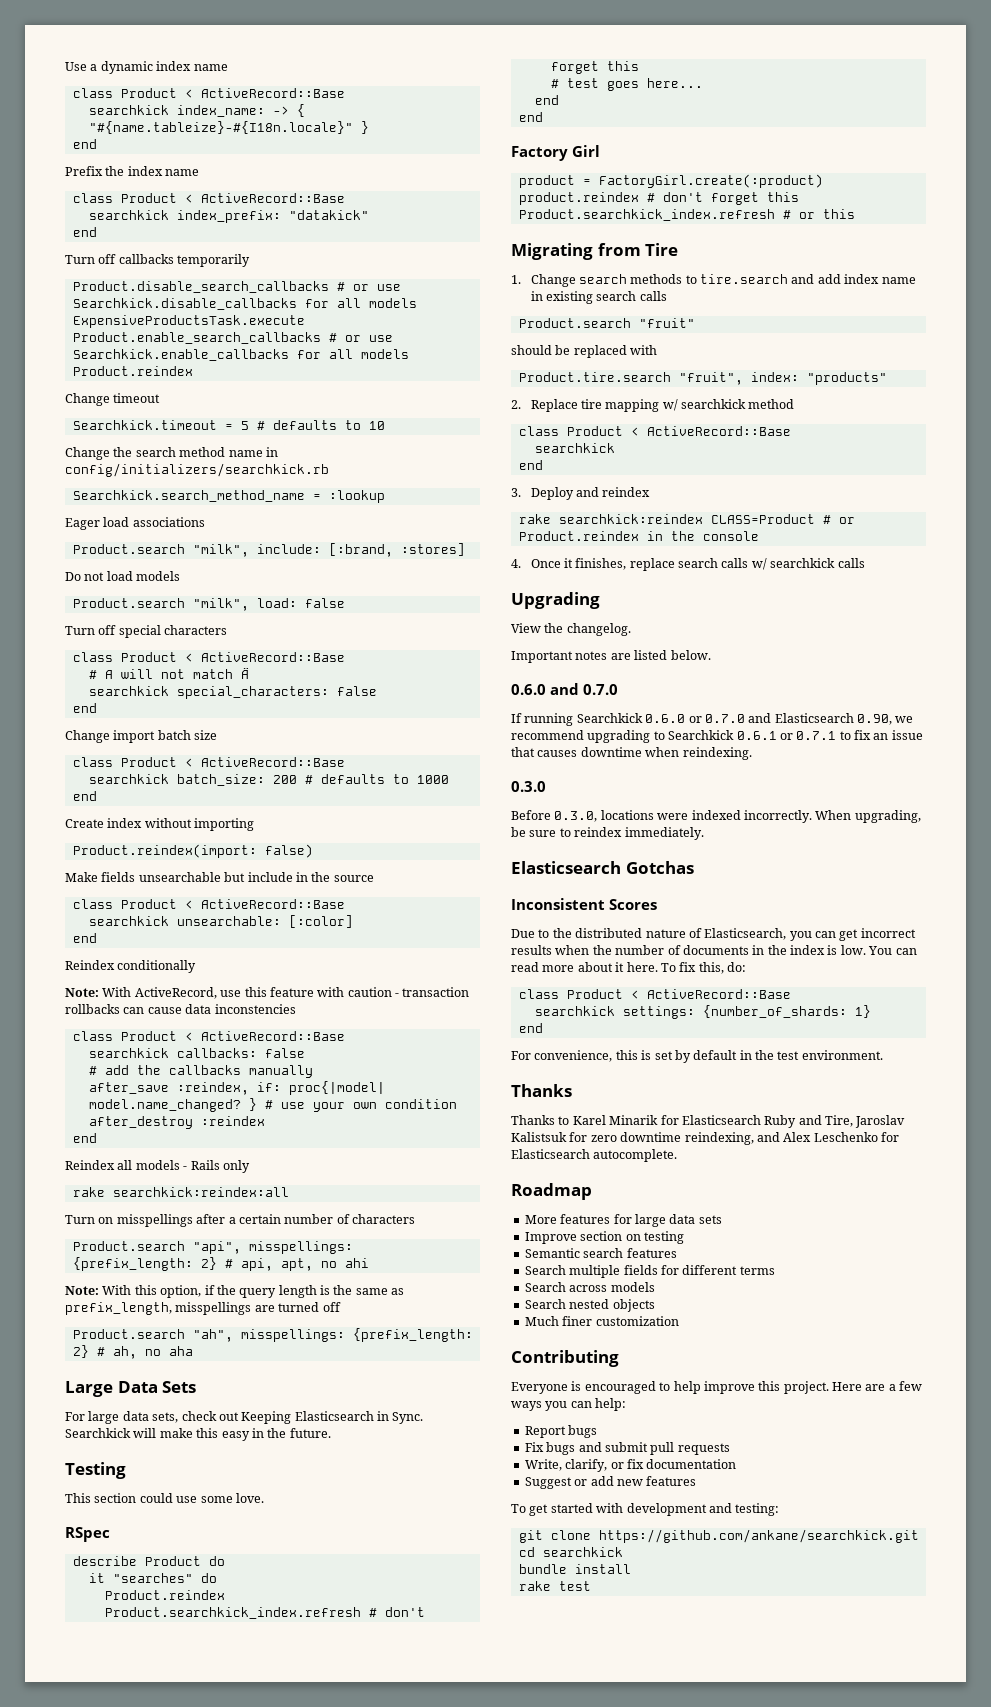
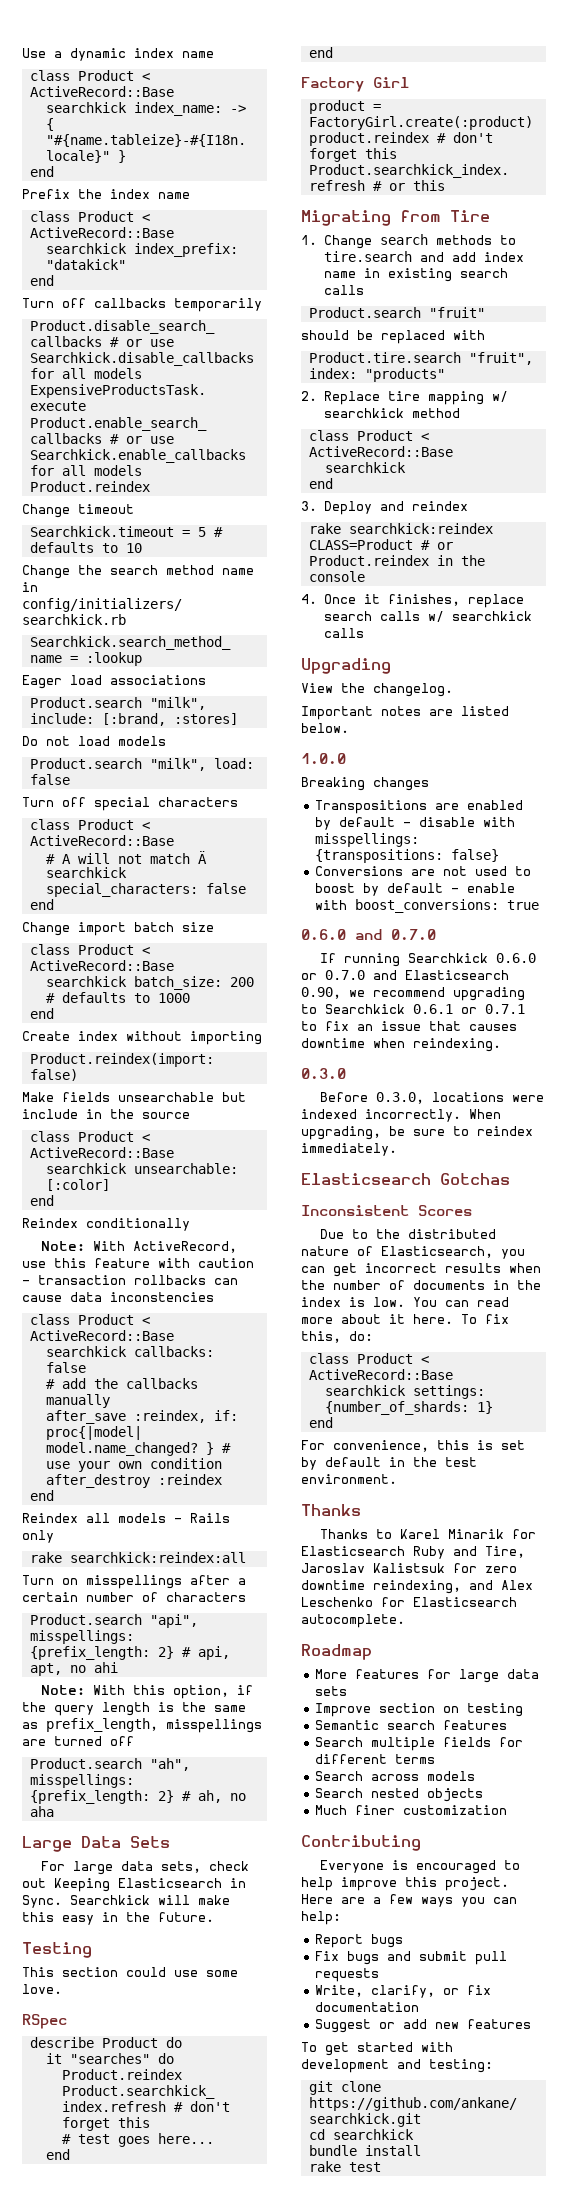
+ 1.0.0
+ Breaking changes
+ Transpositions are enabled by default - disable with misspellings: {transpositions: false}
+ Conversions are not used to boost by default - enable with boost_conversions: true

